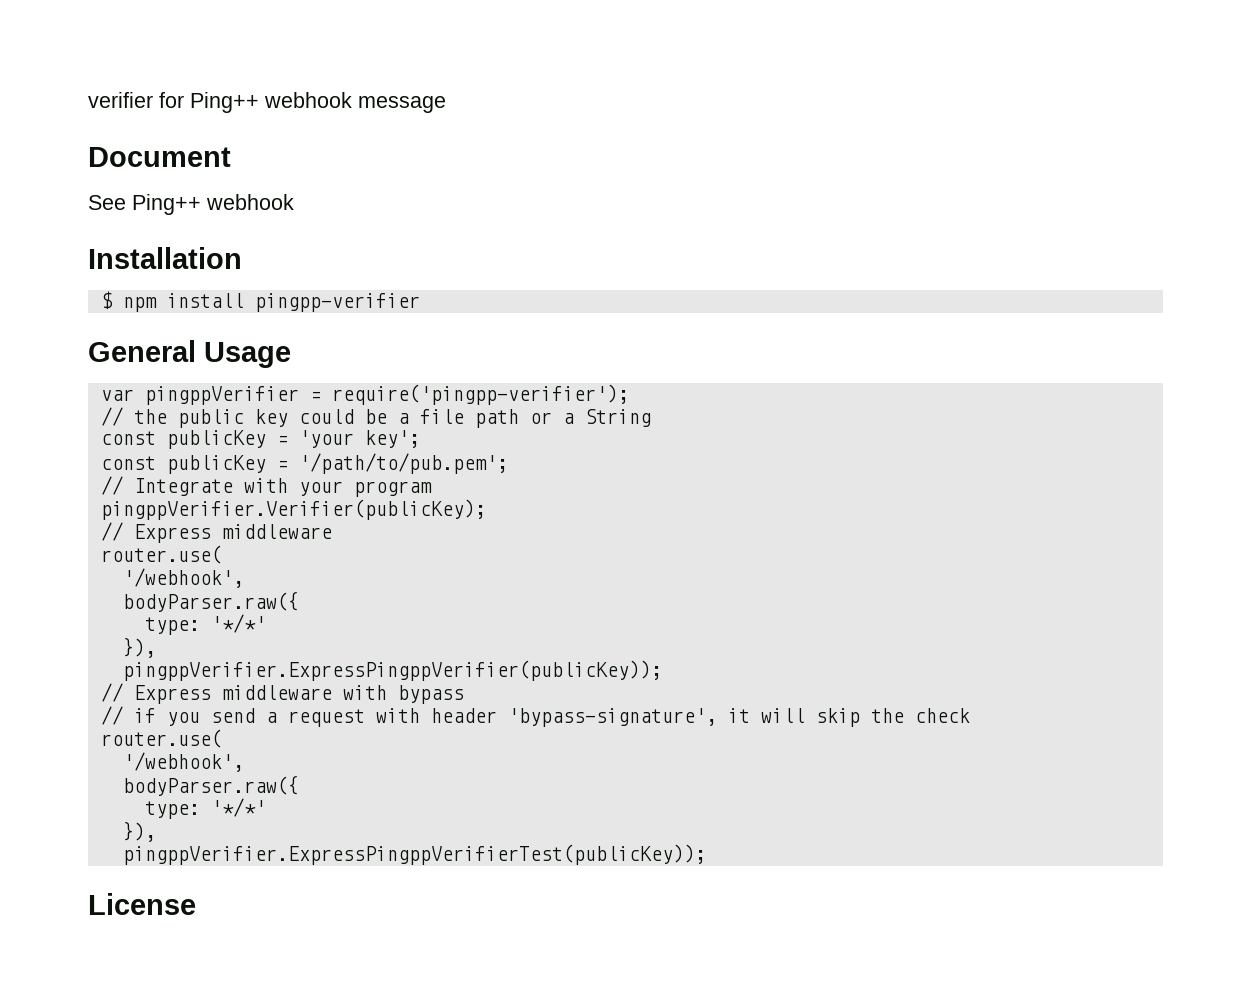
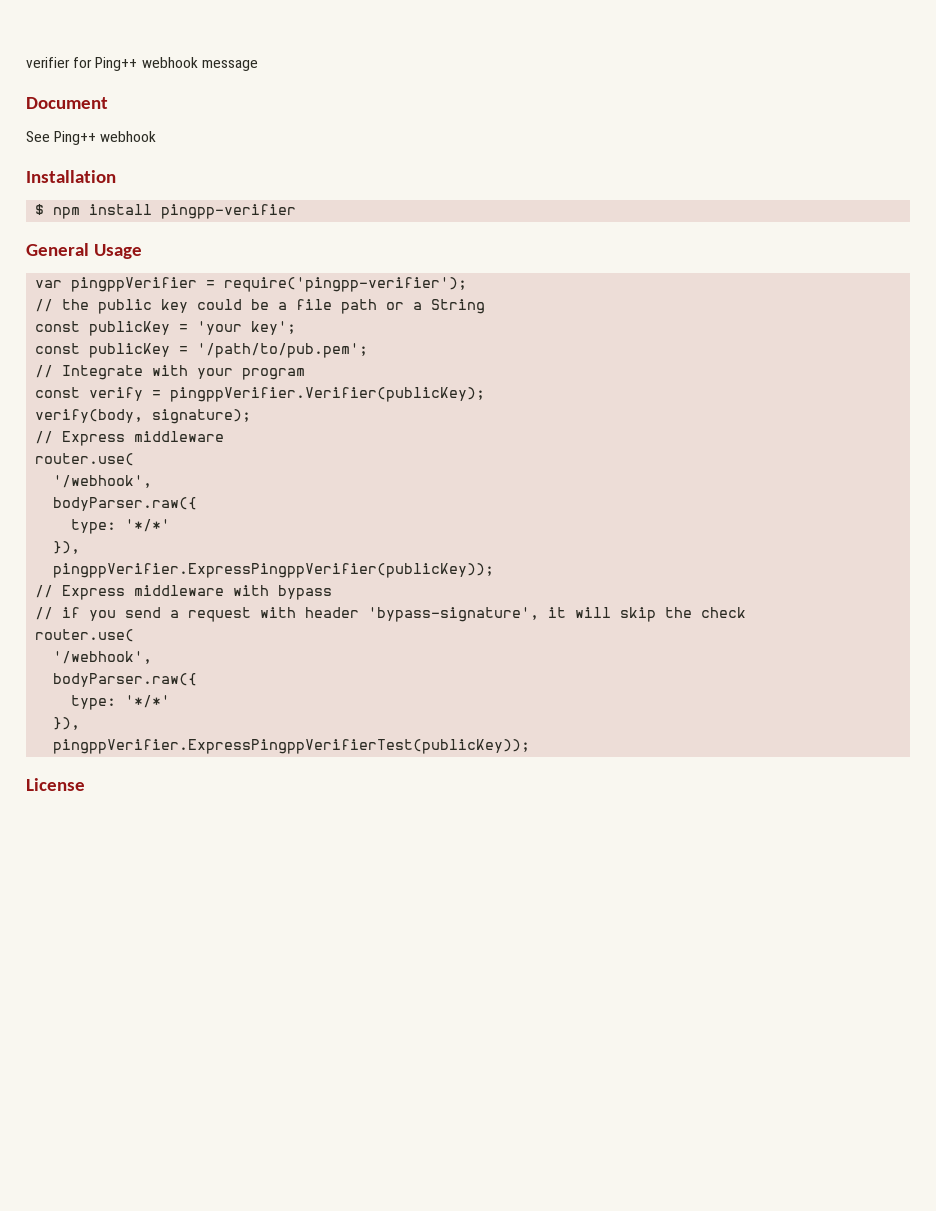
- pingppVerifier.Verifier(publicKey);
+ const verify = pingppVerifier.Verifier(publicKey);
+ verify(body, signature);

